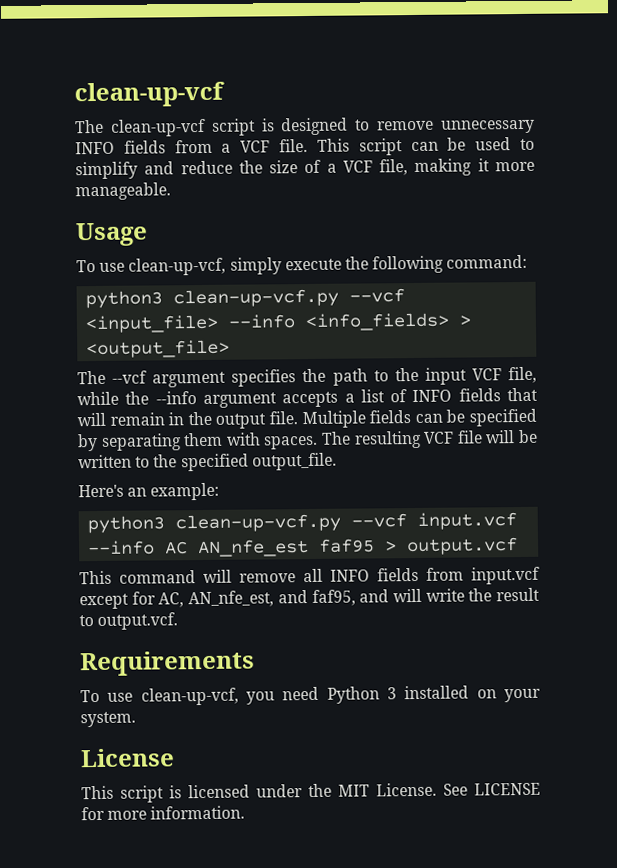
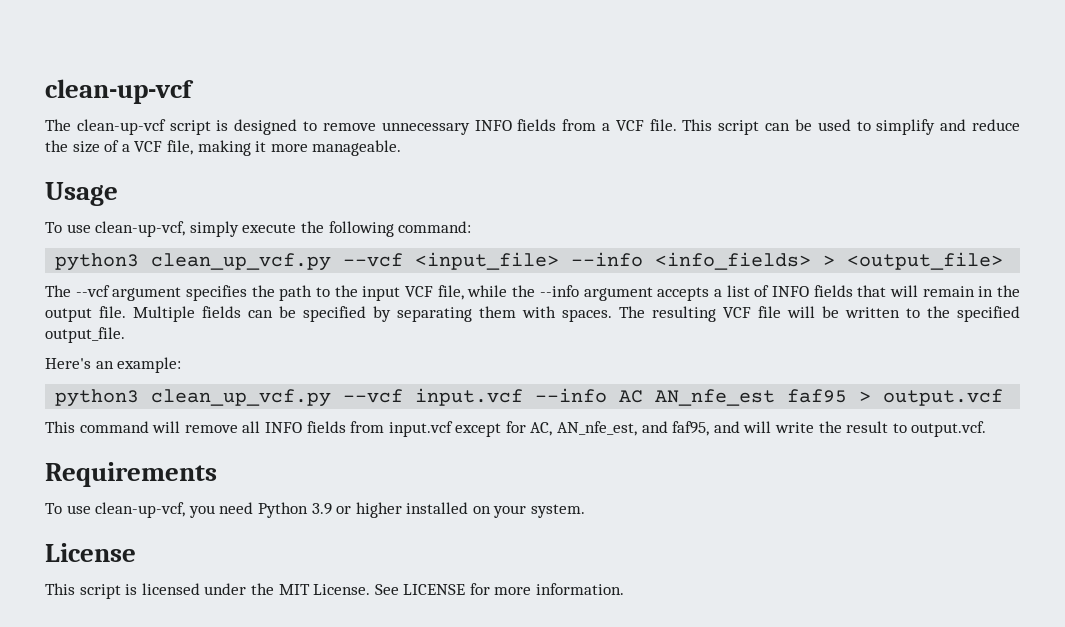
- python3 clean-up-vcf.py --vcf <input_file> --info <info_fields> > <output_file>
+ python3 clean_up_vcf.py --vcf <input_file> --info <info_fields> > <output_file>
- python3 clean-up-vcf.py --vcf input.vcf --info AC AN_nfe_est faf95 > output.vcf
+ python3 clean_up_vcf.py --vcf input.vcf --info AC AN_nfe_est faf95 > output.vcf
- To use clean-up-vcf, you need Python 3 installed on your system.
+ To use clean-up-vcf, you need Python 3.9 or higher installed on your system.

